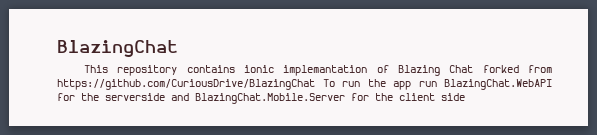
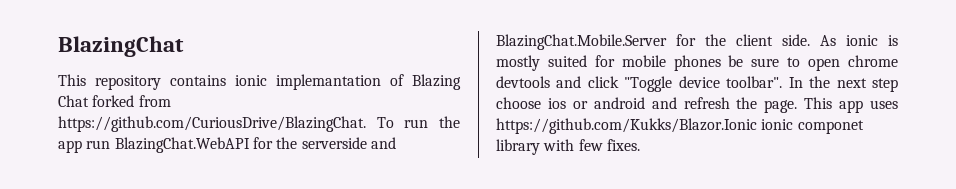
- This repository contains ionic implemantation of Blazing Chat forked from https://github.com/CuriousDrive/BlazingChat To run the app run BlazingChat.WebAPI for the serverside and BlazingChat.Mobile.Server for the client side
+ This repository contains ionic implemantation of Blazing Chat forked from https://github.com/CuriousDrive/BlazingChat. To run the app run BlazingChat.WebAPI for the serverside and BlazingChat.Mobile.Server for the client side. As ionic is mostly suited for mobile phones be sure to open chrome devtools and click "Toggle device toolbar". In the next step choose ios or android and refresh the page. This app uses https://github.com/Kukks/Blazor.Ionic ionic componet library with few fixes.

